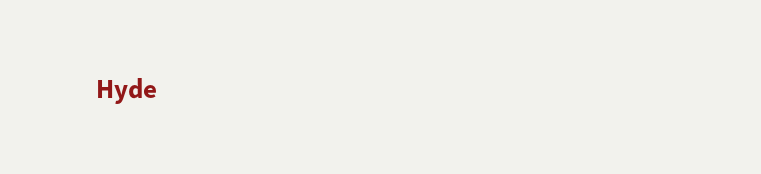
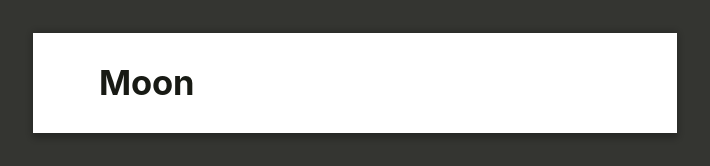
- Hyde
+ Moon

